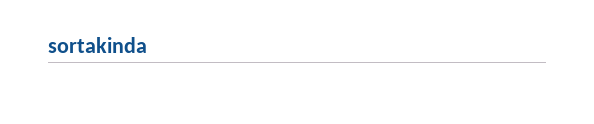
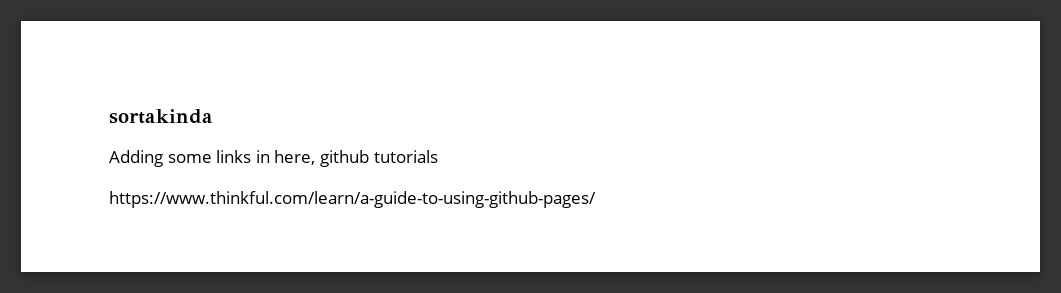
+ Adding some links in here, github tutorials
+ https://www.thinkful.com/learn/a-guide-to-using-github-pages/

